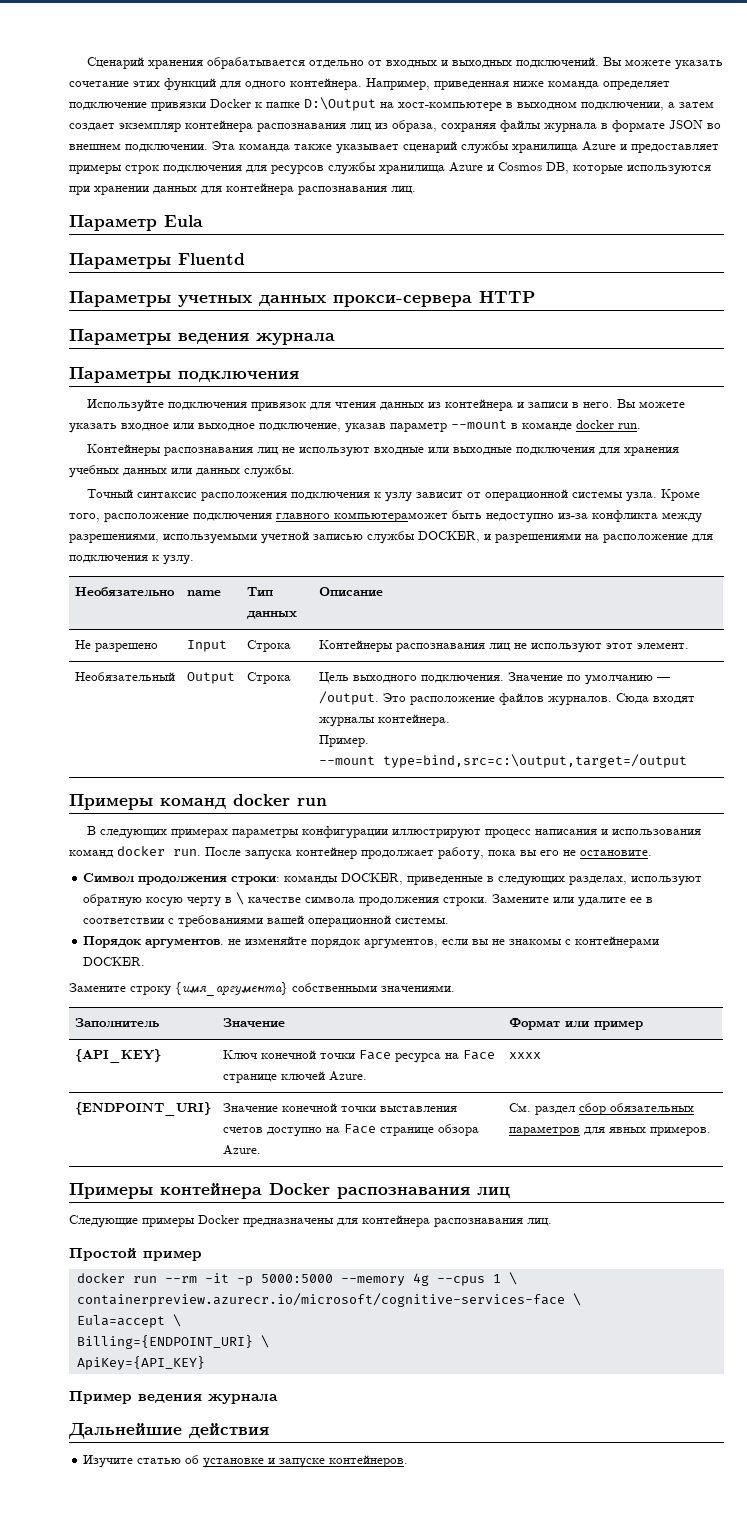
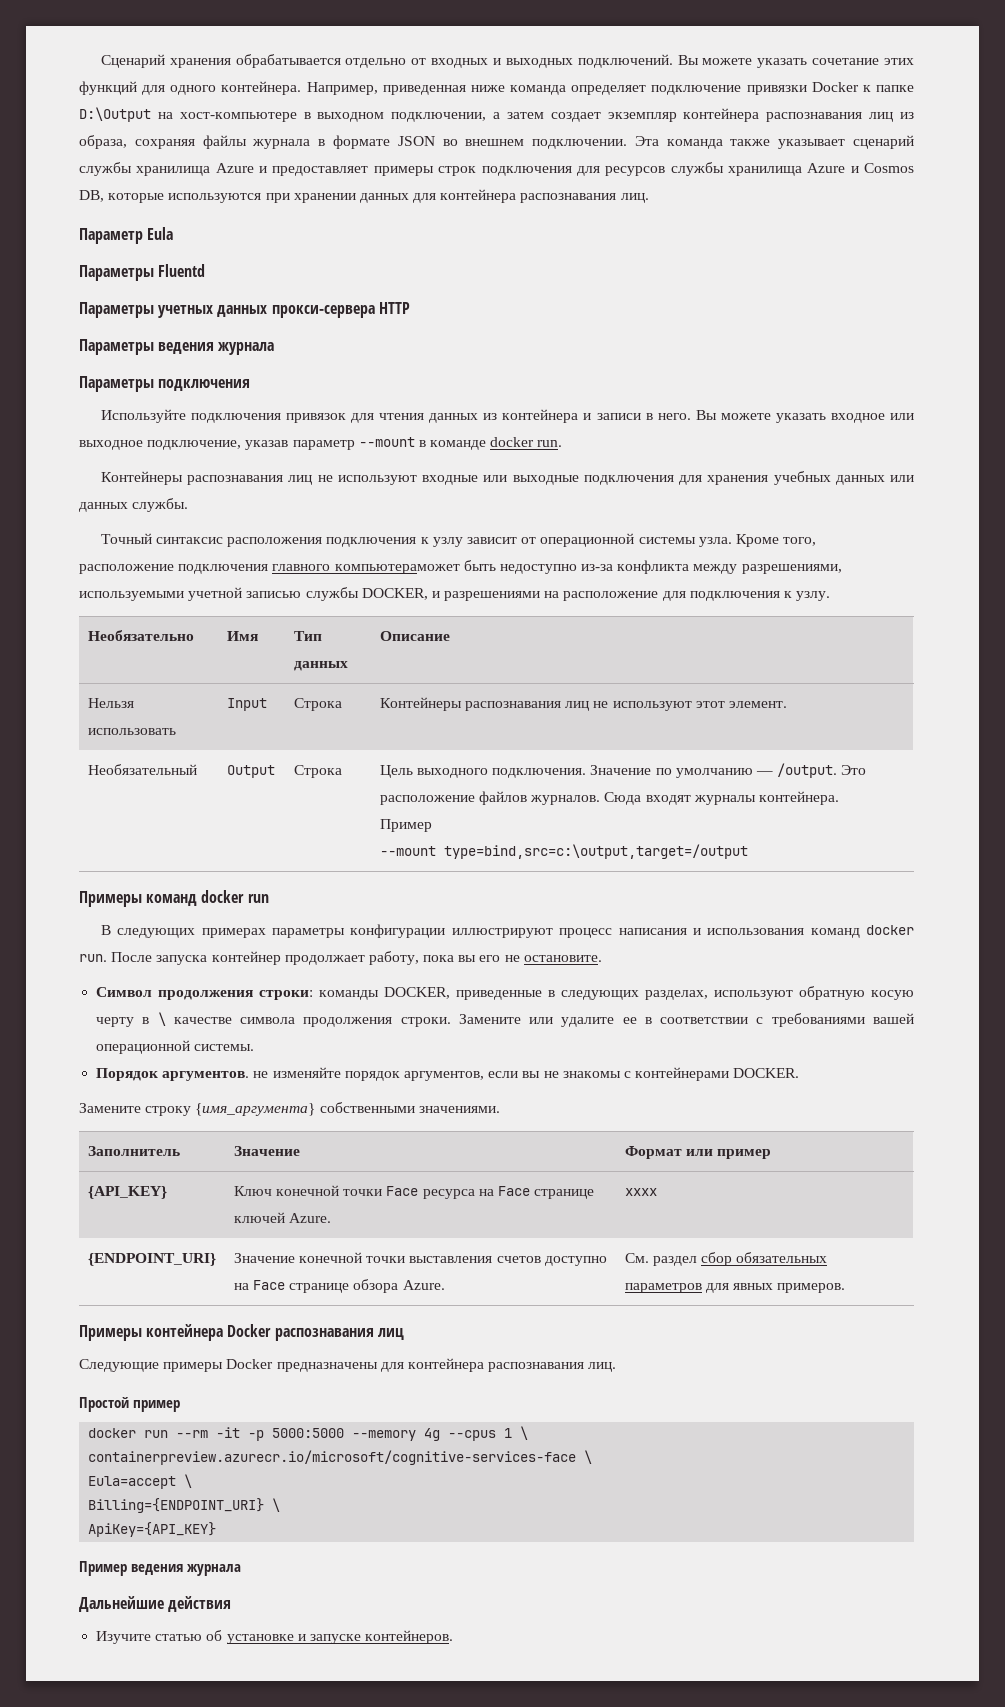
- Необязательно | name | Тип данных | Описание
+ Необязательно | Имя | Тип данных | Описание
- Не разрешено | Input | Строка | Контейнеры распознавания лиц не используют этот элемент.
+ Нельзя использовать | Input | Строка | Контейнеры распознавания лиц не используют этот элемент.
  Необязательный | Output | Строка | Цель выходного подключения. Значение по умолчанию — /output. Это расположение файлов журналов. Сюда входят журналы контейнера.
- Пример.
+ Пример

